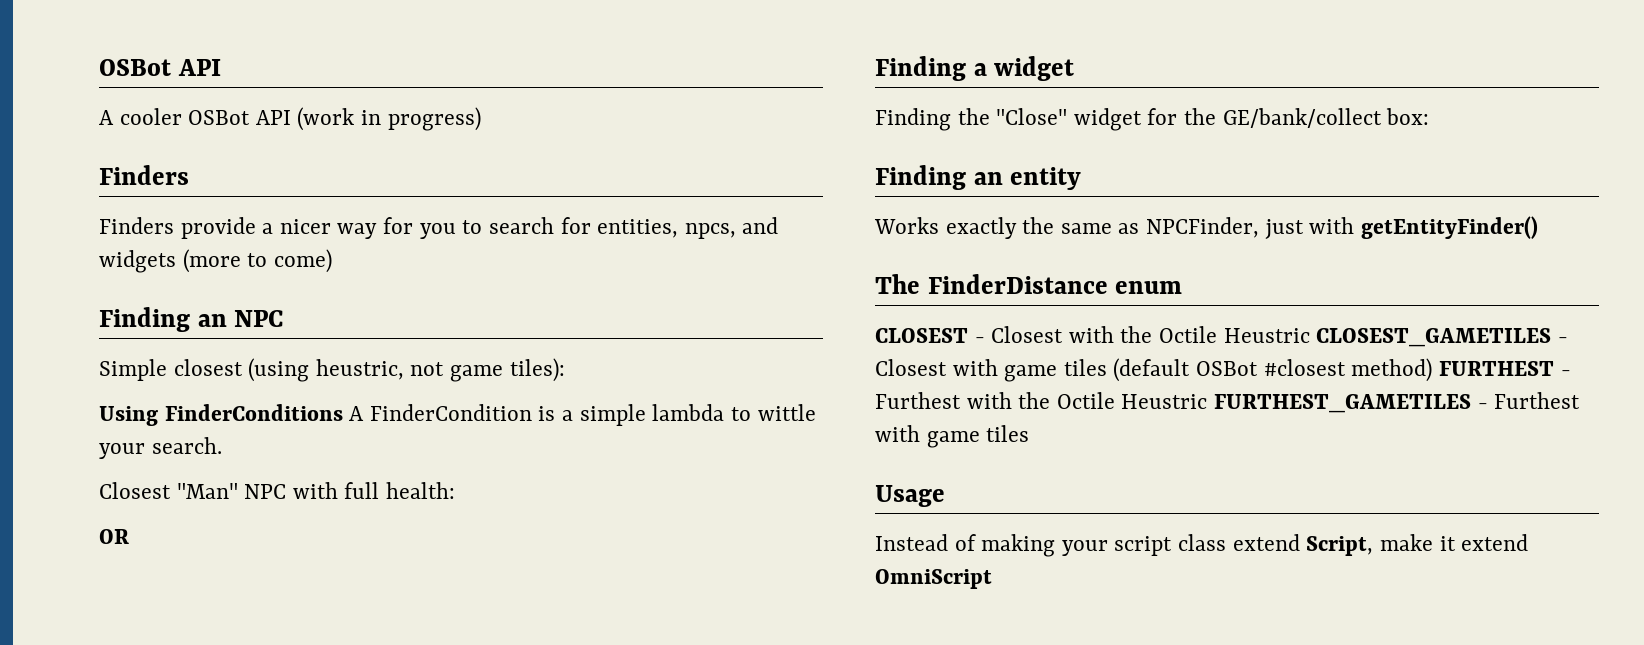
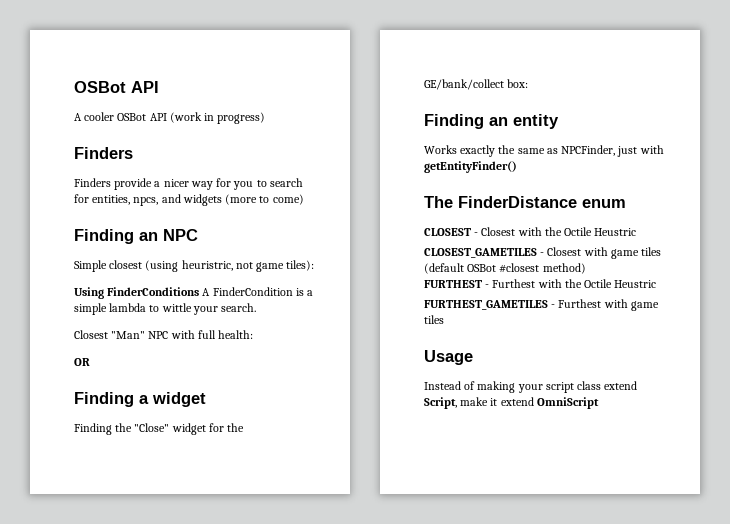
- Simple closest (using heustric, not game tiles):
+ Simple closest (using heuristric, not game tiles):
- CLOSEST - Closest with the Octile Heustric CLOSEST_GAMETILES - Closest with game tiles (default OSBot #closest method) FURTHEST - Furthest with the Octile Heustric FURTHEST_GAMETILES - Furthest with game tiles
+ CLOSEST - Closest with the Octile Heustric
+ CLOSEST_GAMETILES - Closest with game tiles (default OSBot #closest method)
+ FURTHEST - Furthest with the Octile Heustric
+ FURTHEST_GAMETILES - Furthest with game tiles

